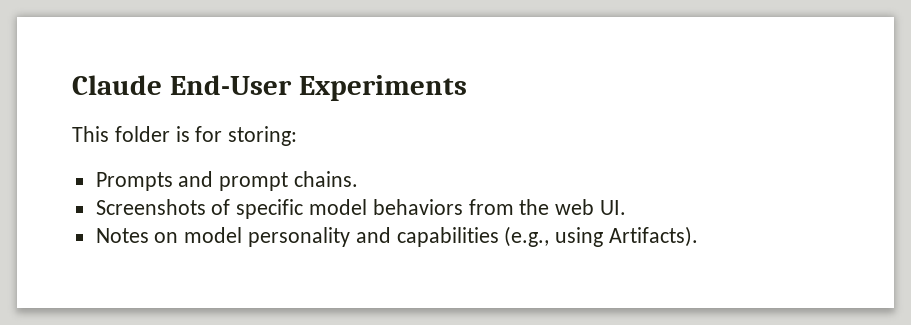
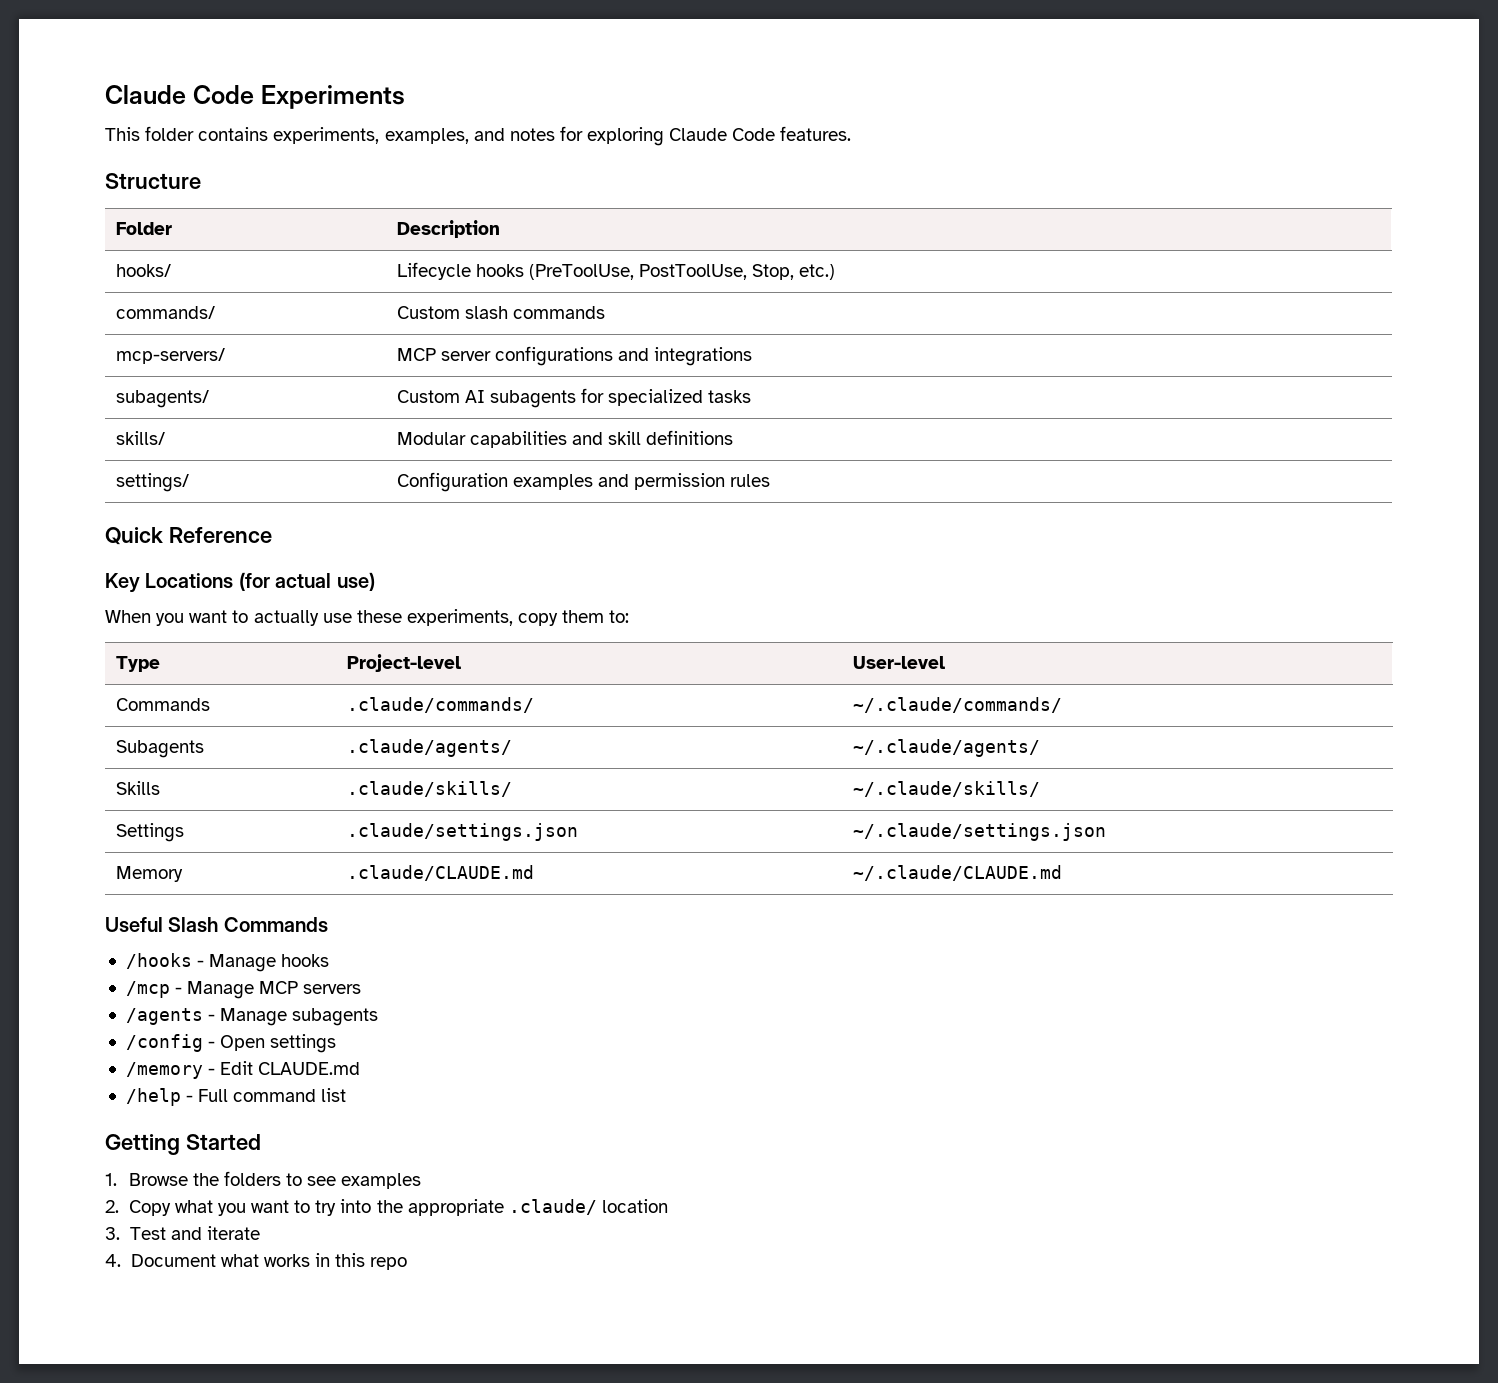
- Claude End-User Experiments
+ Claude Code Experiments
- This folder is for storing:
- Prompts and prompt chains.
- Screenshots of specific model behaviors from the web UI.
- Notes on model personality and capabilities (e.g., using Artifacts).
+ This folder contains experiments, examples, and notes for exploring Claude Code features.
+ Structure
+ Folder | Description
+ hooks/ | Lifecycle hooks (PreToolUse, PostToolUse, Stop, etc.)
+ commands/ | Custom slash commands
+ mcp-servers/ | MCP server configurations and integrations
+ subagents/ | Custom AI subagents for specialized tasks
+ skills/ | Modular capabilities and skill definitions
+ settings/ | Configuration examples and permission rules
+ Quick Reference
+ Key Locations (for actual use)
+ When you want to actually use these experiments, copy them to:
+ Type | Project-level | User-level
+ Commands | .claude/commands/ | ~/.claude/commands/
+ Subagents | .claude/agents/ | ~/.claude/agents/
+ Skills | .claude/skills/ | ~/.claude/skills/
+ Settings | .claude/settings.json | ~/.claude/settings.json
+ Memory | .claude/CLAUDE.md | ~/.claude/CLAUDE.md
+ Useful Slash Commands
+ /hooks - Manage hooks
+ /mcp - Manage MCP servers
+ /agents - Manage subagents
+ /config - Open settings
+ /memory - Edit CLAUDE.md
+ /help - Full command list
+ Getting Started
+ 1. Browse the folders to see examples
+ 2. Copy what you want to try into the appropriate .claude/ location
+ 3. Test and iterate
+ 4. Document what works in this repo

